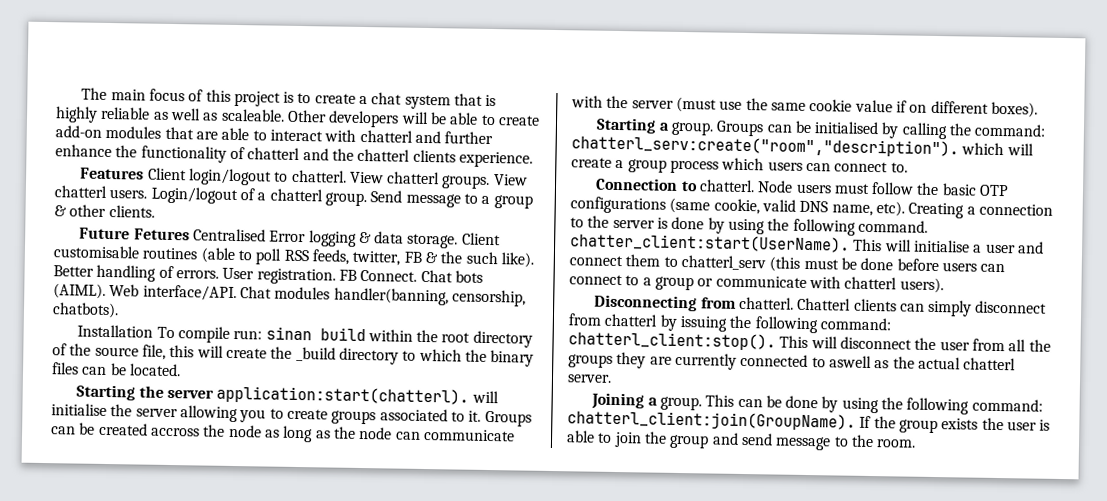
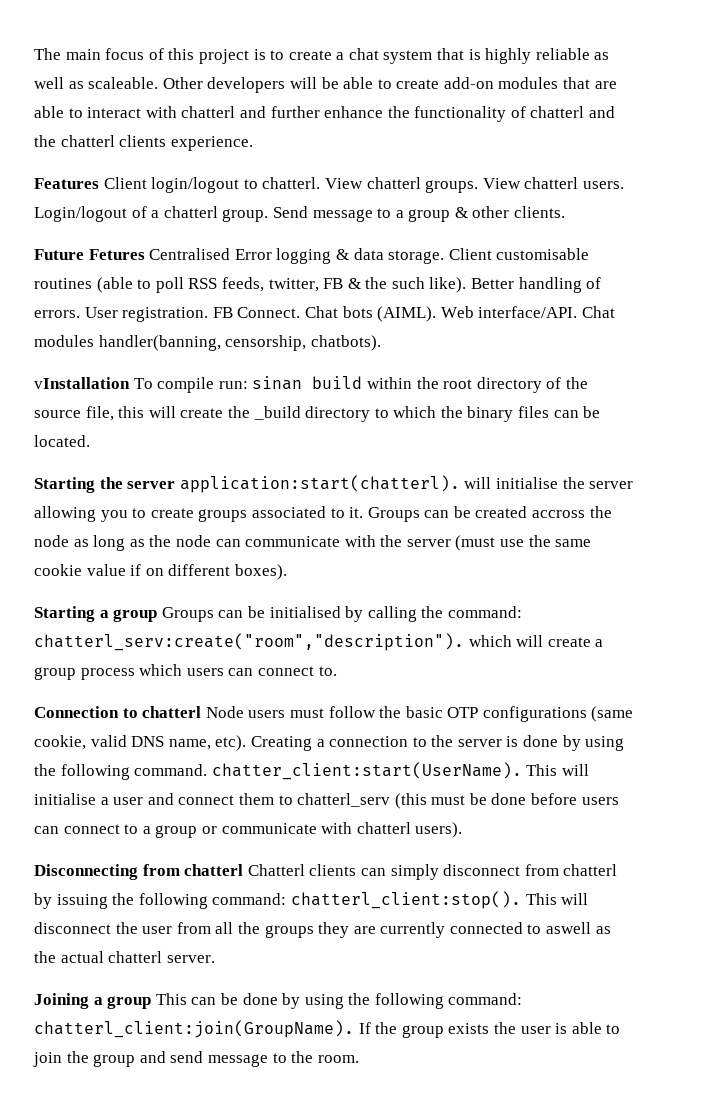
- Installation To compile run: sinan build within the root directory of the source file, this will create the _build directory to which the binary files can be located.
+ vInstallation To compile run: sinan build within the root directory of the source file, this will create the _build directory to which the binary files can be located.
- Starting a group. Groups can be initialised by calling the command: chatterl_serv:create("room","description"). which will create a group process which users can connect to.
+ Starting a group Groups can be initialised by calling the command: chatterl_serv:create("room","description"). which will create a group process which users can connect to.
- Connection to chatterl. Node users must follow the basic OTP configurations (same cookie, valid DNS name, etc).
+ Connection to chatterl Node users must follow the basic OTP configurations (same cookie, valid DNS name, etc).
- Disconnecting from chatterl. Chatterl clients can simply disconnect from chatterl by issuing the following command: chatterl_client:stop().
+ Disconnecting from chatterl Chatterl clients can simply disconnect from chatterl by issuing the following command: chatterl_client:stop().
- Joining a group. This can be done by using the following command: chatterl_client:join(GroupName).
+ Joining a group This can be done by using the following command: chatterl_client:join(GroupName).

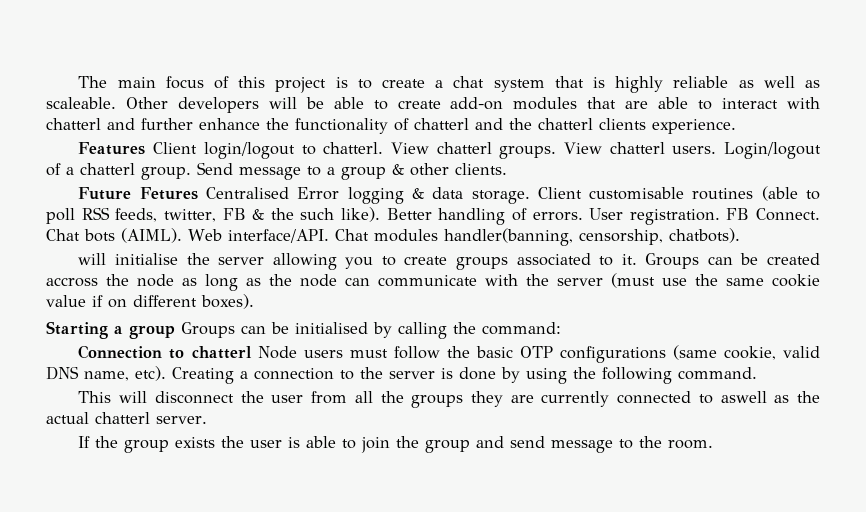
- vInstallation To compile run: sinan build within the root directory of the source file, this will create the _build directory to which the binary files can be located.
- Starting the server application:start(chatterl). will initialise the server allowing you to create groups associated to it.
+ will initialise the server allowing you to create groups associated to it.
- Starting a group Groups can be initialised by calling the command: chatterl_serv:create("room","description"). which will create a group process which users can connect to.
+ Starting a group Groups can be initialised by calling the command:
- Creating a connection to the server is done by using the following command. chatter_client:start(UserName). This will initialise a user and connect them to chatterl_serv (this must be done before users can connect to a group or communicate with chatterl users).
- Disconnecting from chatterl Chatterl clients can simply disconnect from chatterl by issuing the following command: chatterl_client:stop(). This will disconnect the user from all the groups they are currently connected to aswell as the actual chatterl server.
+ Creating a connection to the server is done by using the following command.
+ This will disconnect the user from all the groups they are currently connected to aswell as the actual chatterl server.
- Joining a group This can be done by using the following command: chatterl_client:join(GroupName).

